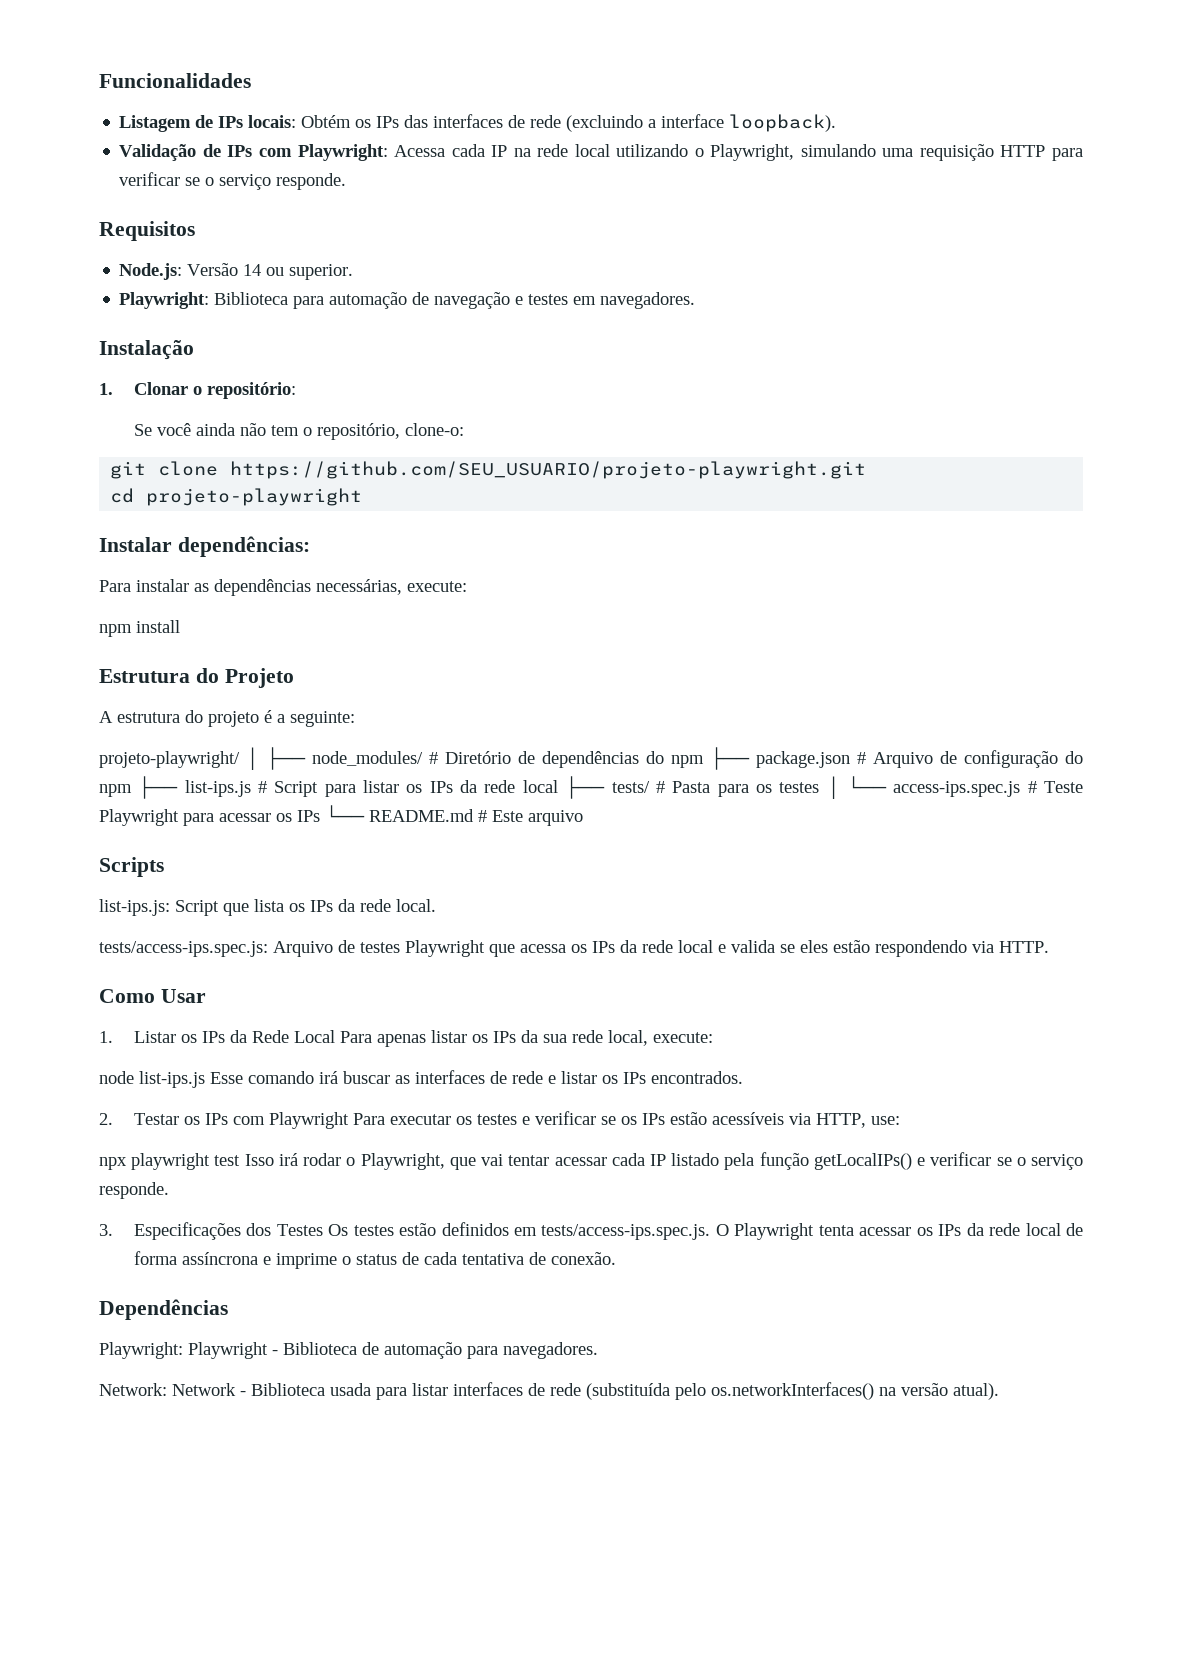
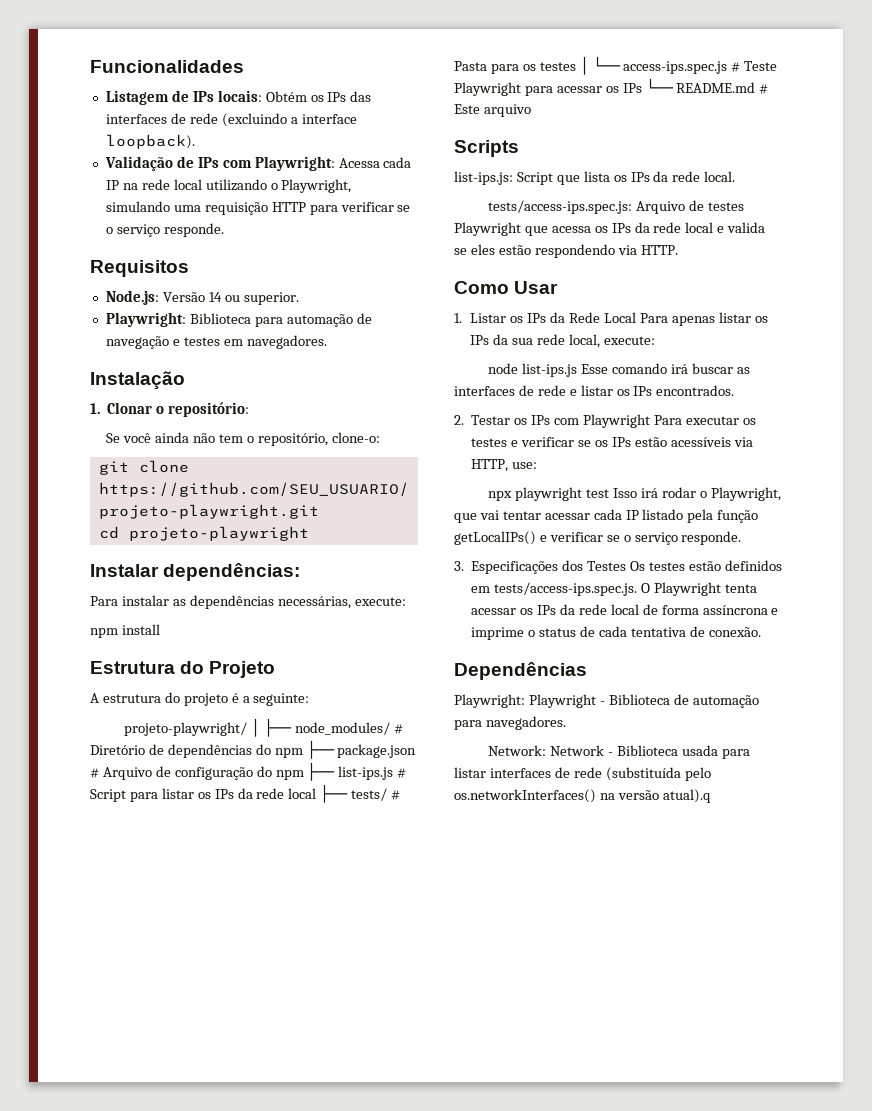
- Network: Network - Biblioteca usada para listar interfaces de rede (substituída pelo os.networkInterfaces() na versão atual).
+ Network: Network - Biblioteca usada para listar interfaces de rede (substituída pelo os.networkInterfaces() na versão atual).q

